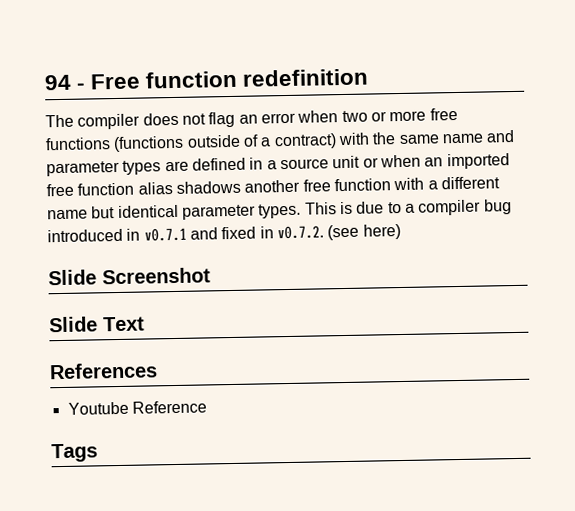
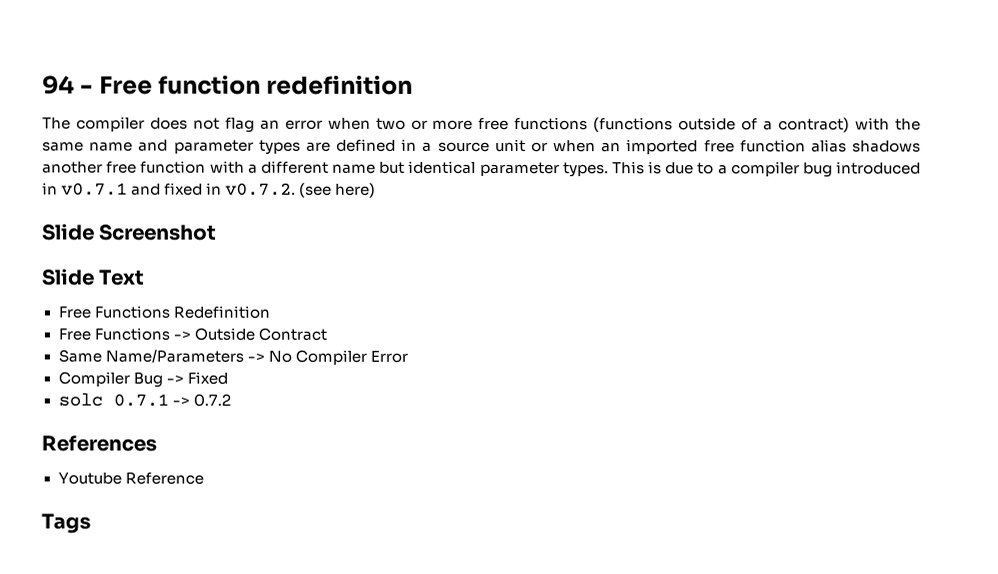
+ Free Functions Redefinition
+ Free Functions -> Outside Contract
+ Same Name/Parameters -> No Compiler Error
+ Compiler Bug -> Fixed
+ solc 0.7.1 -> 0.7.2

